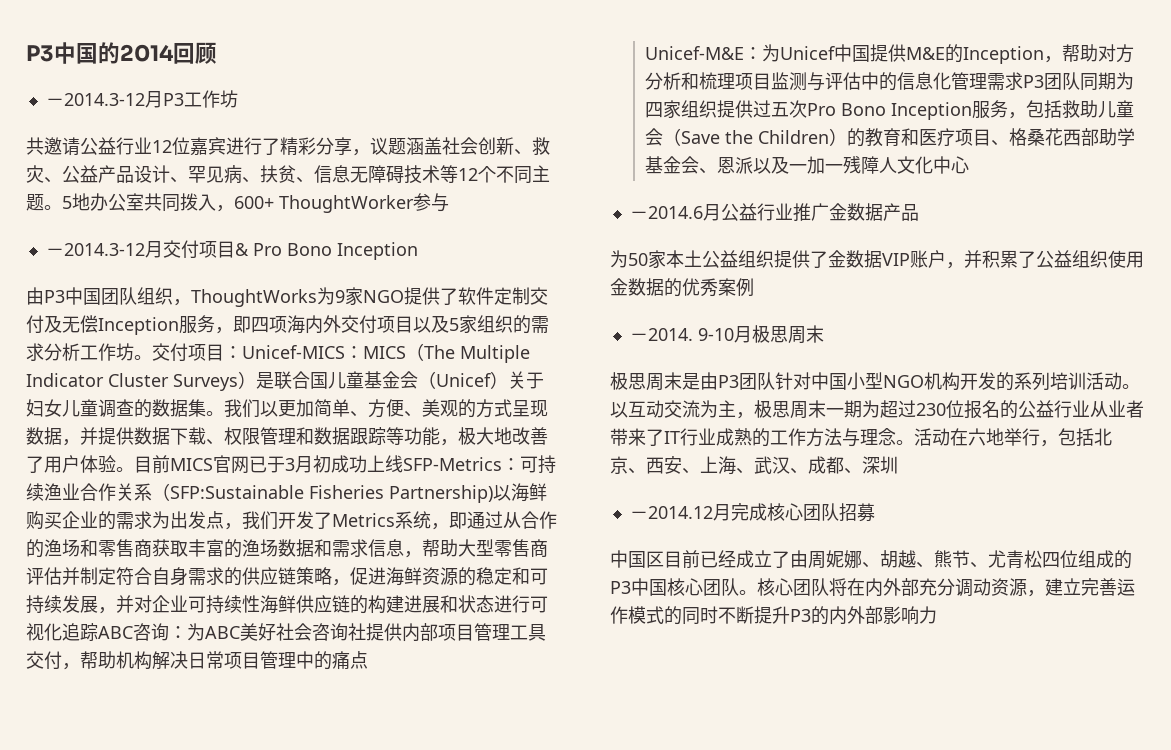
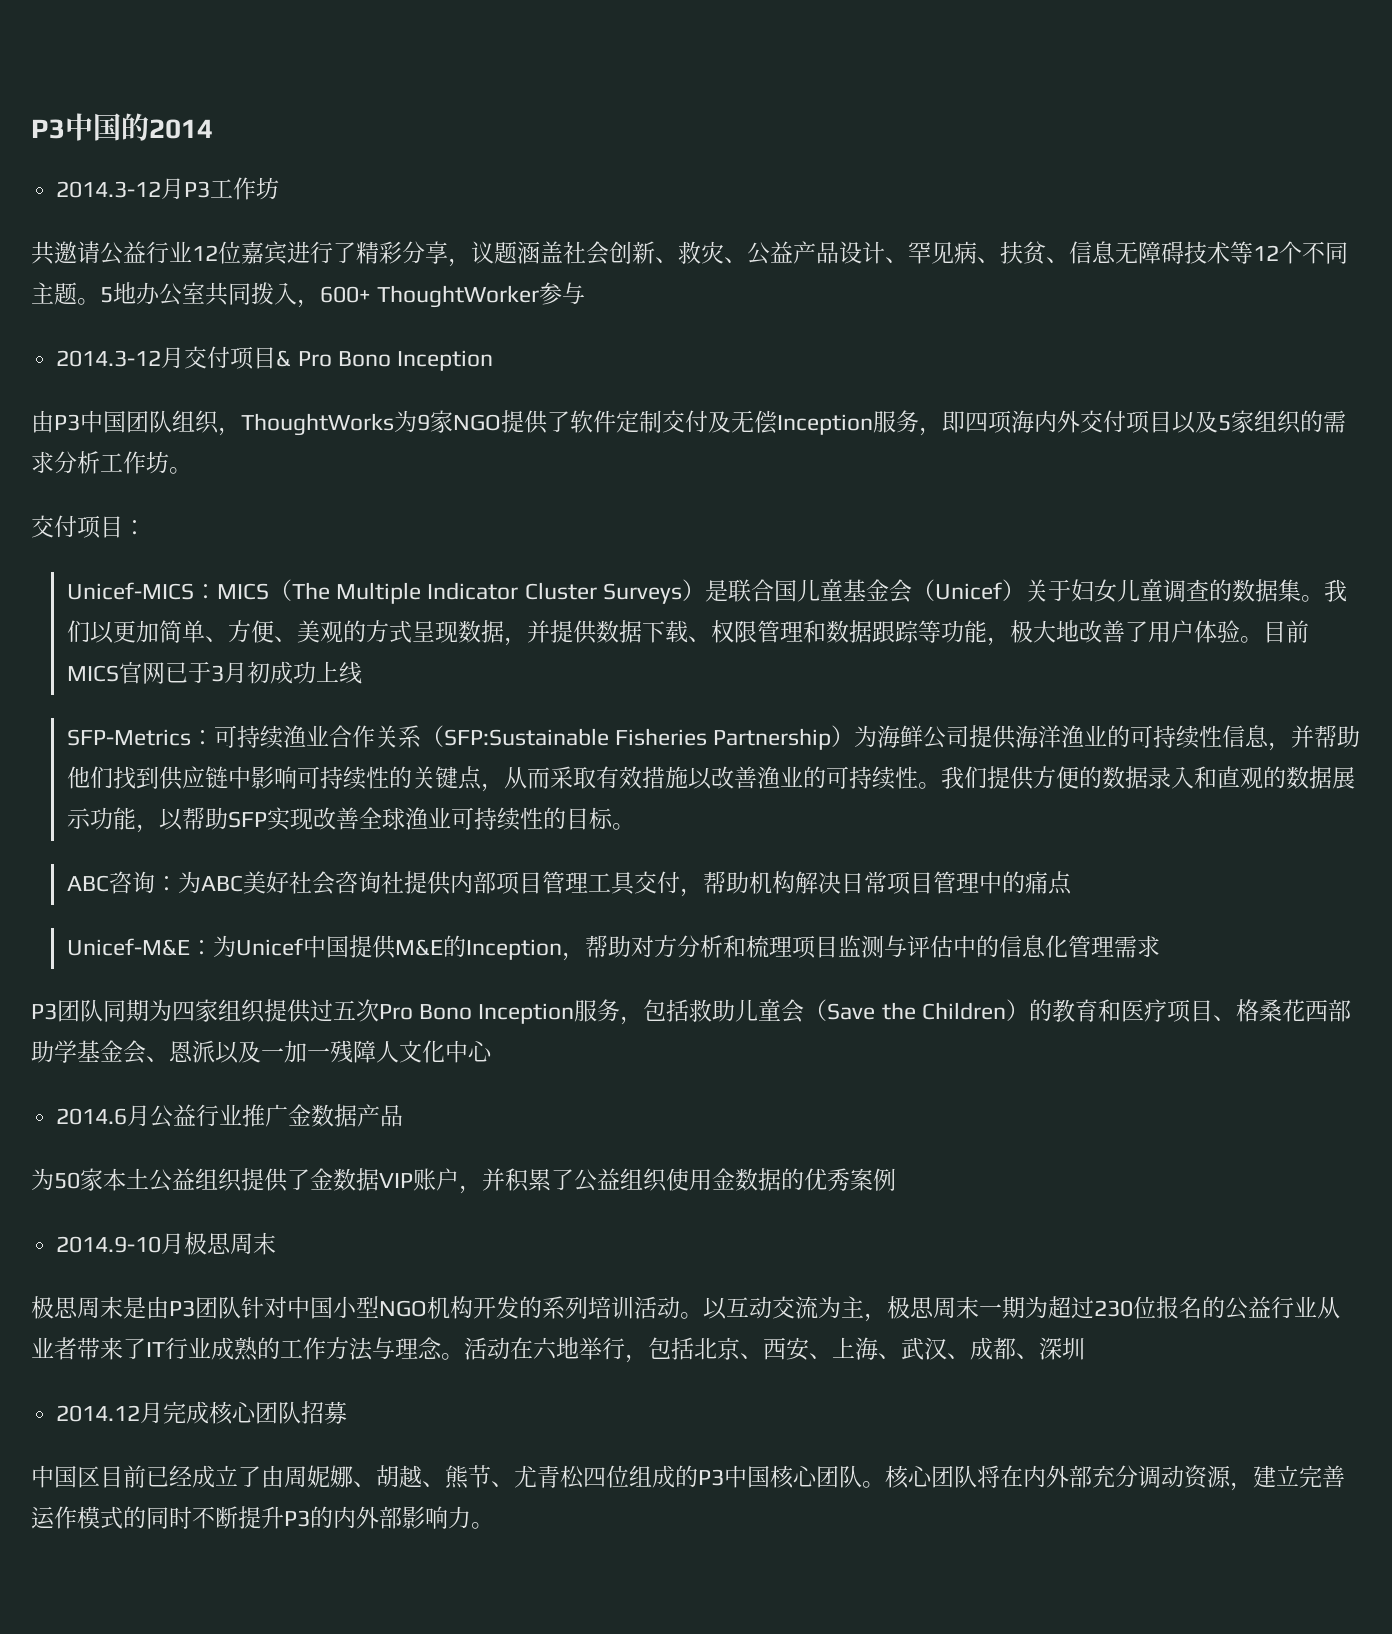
- P3中国的2014回顾
- －2014.3-12月P3工作坊
+ P3中国的2014
+ 2014.3-12月P3工作坊
- －2014.3-12月交付项目& Pro Bono Inception
+ 2014.3-12月交付项目& Pro Bono Inception
- 由P3中国团队组织，ThoughtWorks为9家NGO提供了软件定制交付及无偿Inception服务，即四项海内外交付项目以及5家组织的需求分析工作坊。交付项目：Unicef-MICS：MICS（The Multiple Indicator Cluster Surveys）是联合国儿童基金会（Unicef）关于妇女儿童调查的数据集。
+ 由P3中国团队组织，ThoughtWorks为9家NGO提供了软件定制交付及无偿Inception服务，即四项海内外交付项目以及5家组织的需求分析工作坊。
+ 交付项目：
+ Unicef-MICS：MICS（The Multiple Indicator Cluster Surveys）是联合国儿童基金会（Unicef）关于妇女儿童调查的数据集。
- 目前MICS官网已于3月初成功上线SFP-Metrics：可持续渔业合作关系（SFP:Sustainable Fisheries Partnership)以海鲜购买企业的需求为出发点，我们开发了Metrics系统，即通过从合作的渔场和零售商获取丰富的渔场数据和需求信息，帮助大型零售商评估并制定符合自身需求的供应链策略，促进海鲜资源的稳定和可持续发展，并对企业可持续性海鲜供应链的构建进展和状态进行可视化追踪ABC咨询：为ABC美好社会咨询社提供内部项目管理工具交付，帮助机构解决日常项目管理中的痛点
+ 目前MICS官网已于3月初成功上线
+ SFP-Metrics：可持续渔业合作关系（SFP:Sustainable Fisheries Partnership）为海鲜公司提供海洋渔业的可持续性信息，并帮助他们找到供应链中影响可持续性的关键点，从而采取有效措施以改善渔业的可持续性。我们提供方便的数据录入和直观的数据展示功能，以帮助SFP实现改善全球渔业可持续性的目标。
+ ABC咨询：为ABC美好社会咨询社提供内部项目管理工具交付，帮助机构解决日常项目管理中的痛点
- Unicef-M&E：为Unicef中国提供M&E的Inception，帮助对方分析和梳理项目监测与评估中的信息化管理需求P3团队同期为四家组织提供过五次Pro Bono Inception服务，包括救助儿童会（Save the Children）的教育和医疗项目、格桑花西部助学基金会、恩派以及一加一残障人文化中心
+ Unicef-M&E：为Unicef中国提供M&E的Inception，帮助对方分析和梳理项目监测与评估中的信息化管理需求
+ P3团队同期为四家组织提供过五次Pro Bono Inception服务，包括救助儿童会（Save the Children）的教育和医疗项目、格桑花西部助学基金会、恩派以及一加一残障人文化中心
- －2014.6月公益行业推广金数据产品
+ 2014.6月公益行业推广金数据产品
- －2014. 9-10月极思周末
+ 2014.9-10月极思周末
- －2014.12月完成核心团队招募
+ 2014.12月完成核心团队招募
- 核心团队将在内外部充分调动资源，建立完善运作模式的同时不断提升P3的内外部影响力
+ 核心团队将在内外部充分调动资源，建立完善运作模式的同时不断提升P3的内外部影响力。

